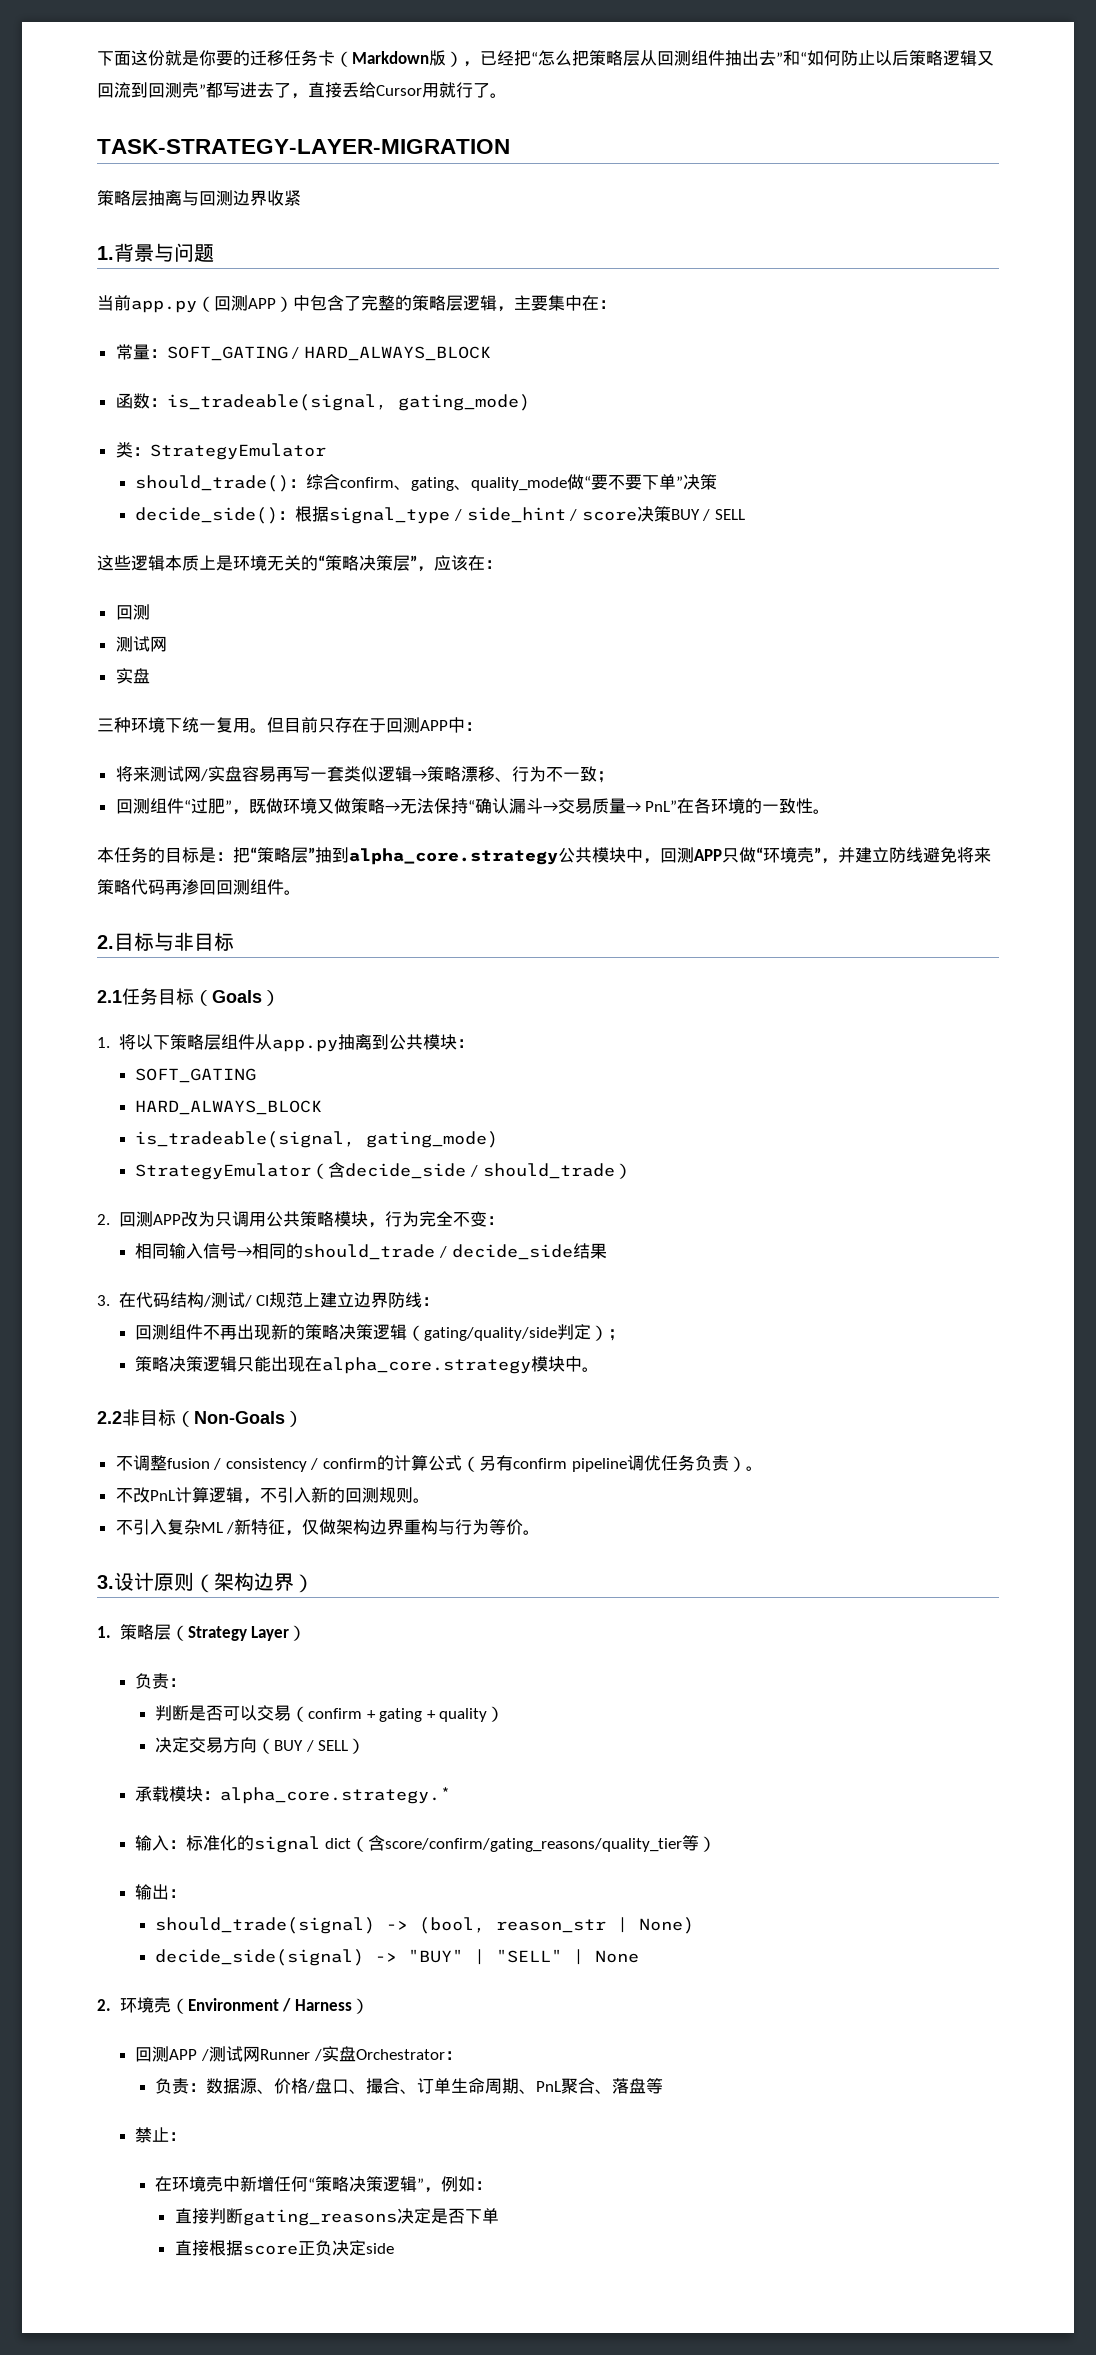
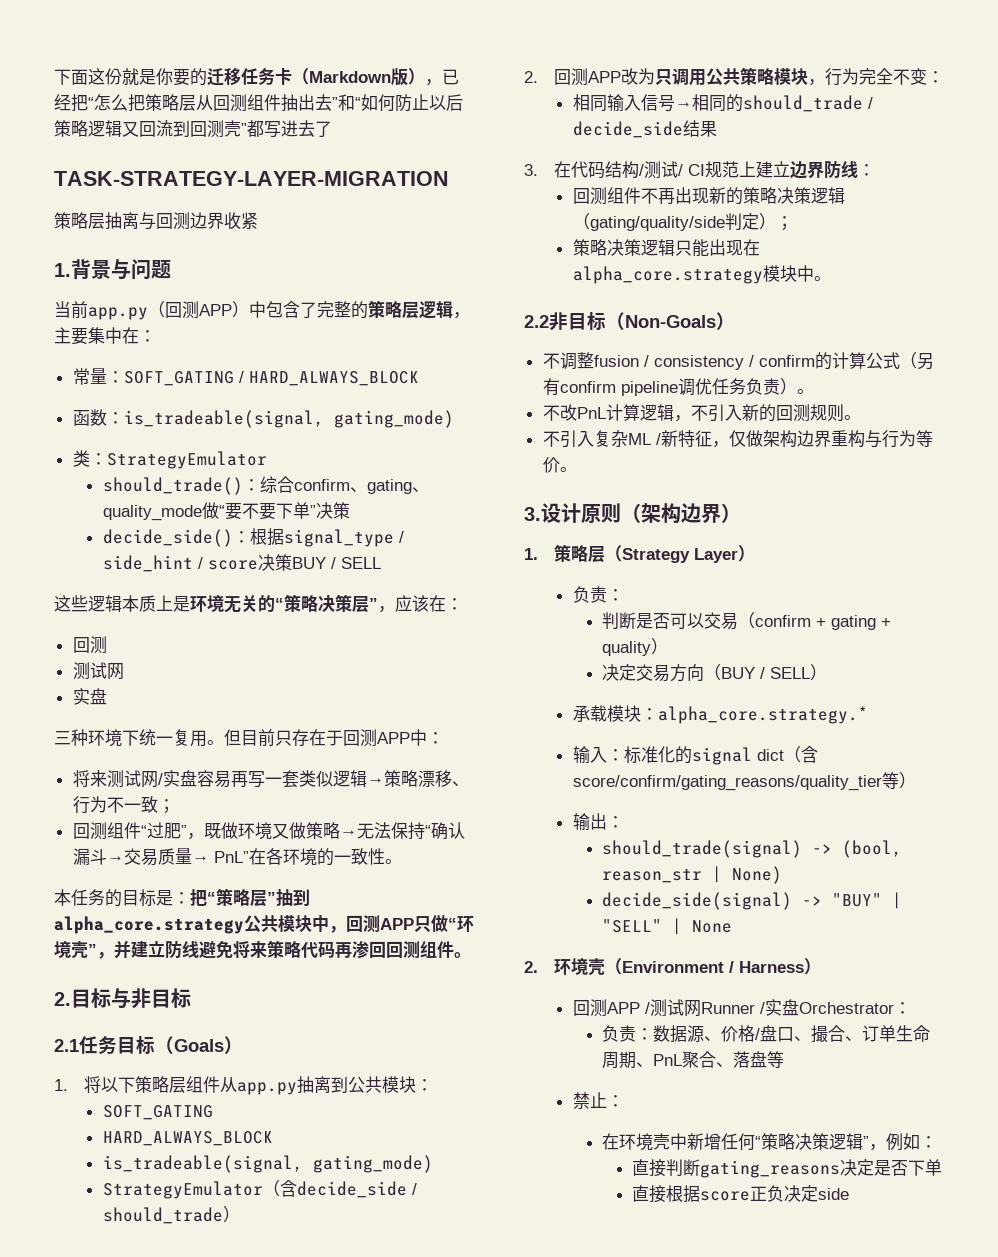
- 下面这份就是你要的迁移任务卡（Markdown版），已经把“怎么把策略层从回测组件抽出去”和“如何防止以后策略逻辑又回流到回测壳”都写进去了，直接丢给Cursor用就行了。
+ 下面这份就是你要的迁移任务卡（Markdown版），已经把“怎么把策略层从回测组件抽出去”和“如何防止以后策略逻辑又回流到回测壳”都写进去了

